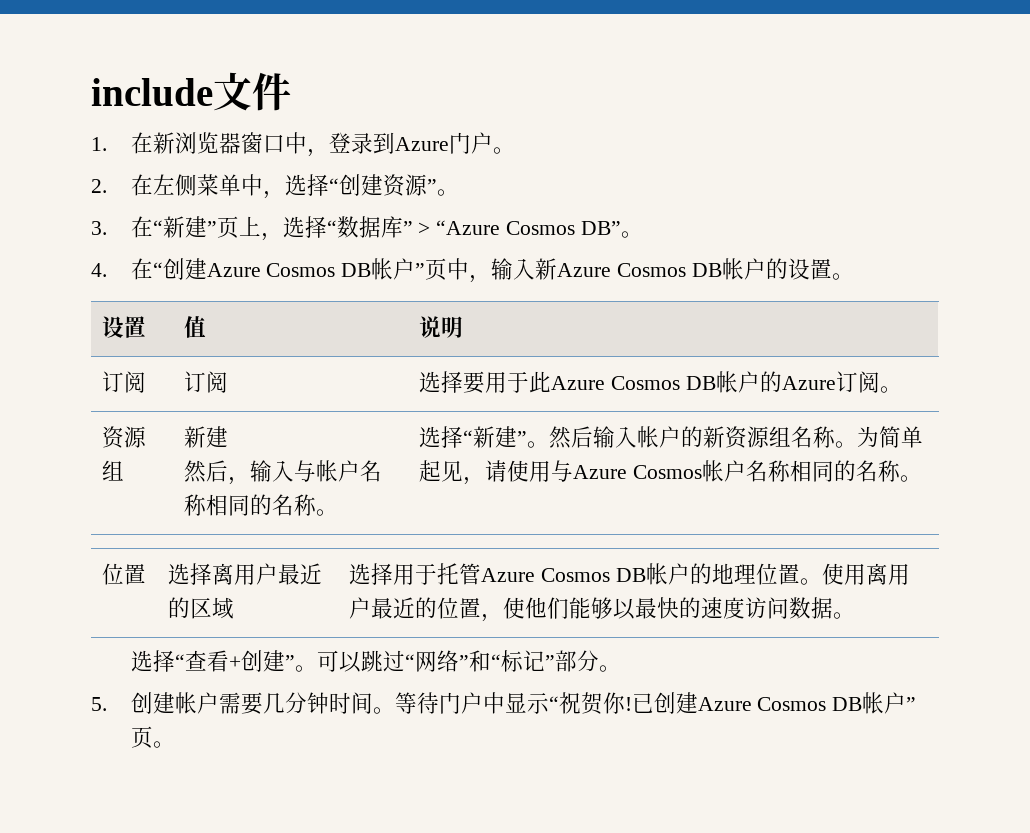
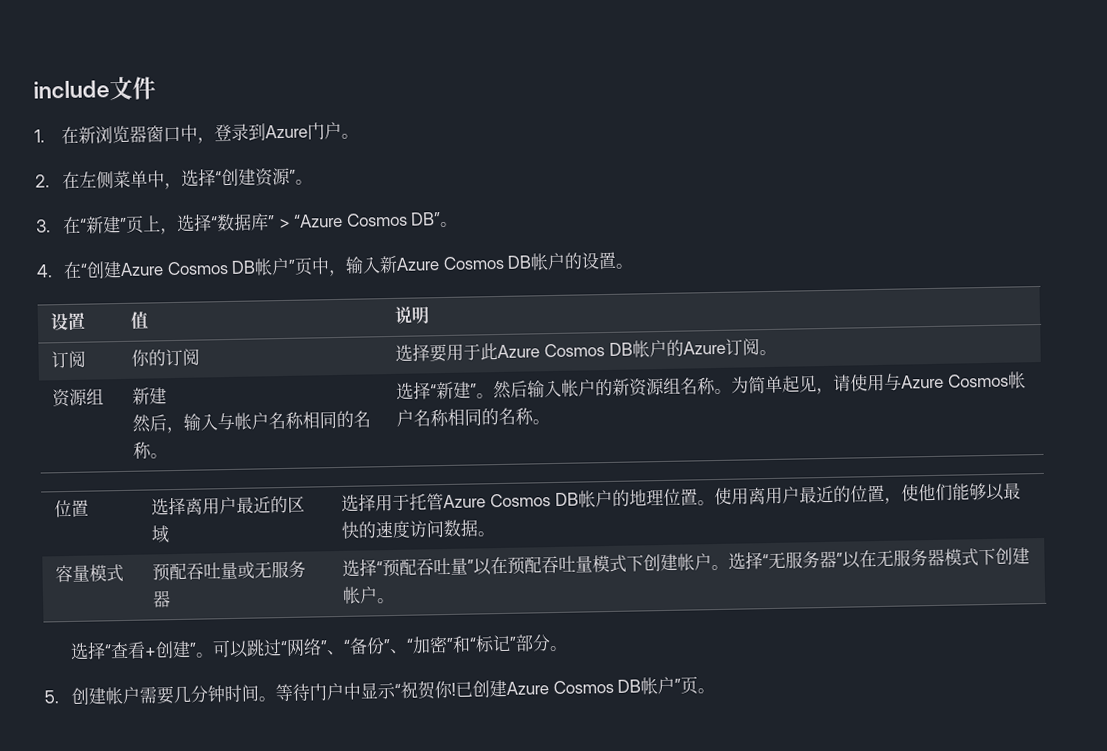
- 订阅 | 订阅 | 选择要用于此Azure Cosmos DB帐户的Azure订阅。
+ 订阅 | 你的订阅 | 选择要用于此Azure Cosmos DB帐户的Azure订阅。
+ 容量模式 | 预配吞吐量或无服务器 | 选择“预配吞吐量”以在预配吞吐量模式下创建帐户。选择“无服务器”以在无服务器模式下创建帐户。
- 可以跳过“网络”和“标记”部分。
+ 可以跳过“网络”、“备份”、“加密”和“标记”部分。

